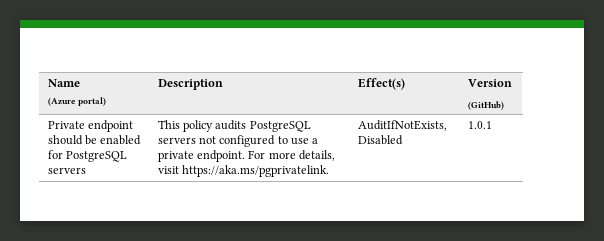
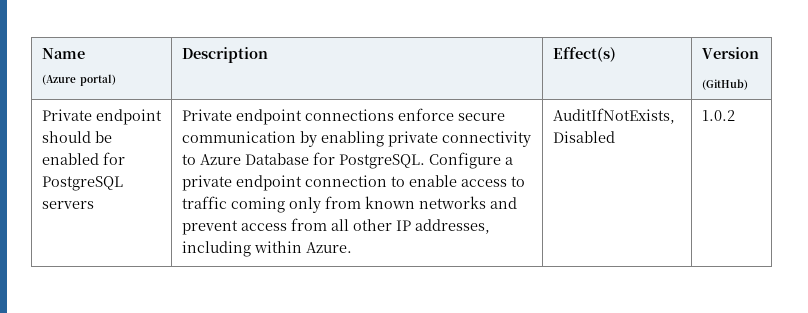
- This policy audits PostgreSQL servers not configured to use a private endpoint. For more details, visit https://aka.ms/pgprivatelink.
+ Private endpoint connections enforce secure communication by enabling private connectivity to Azure Database for PostgreSQL. Configure a private endpoint connection to enable access to traffic coming only from known networks and prevent access from all other IP addresses, including within Azure.
- 1.0.1
+ 1.0.2

